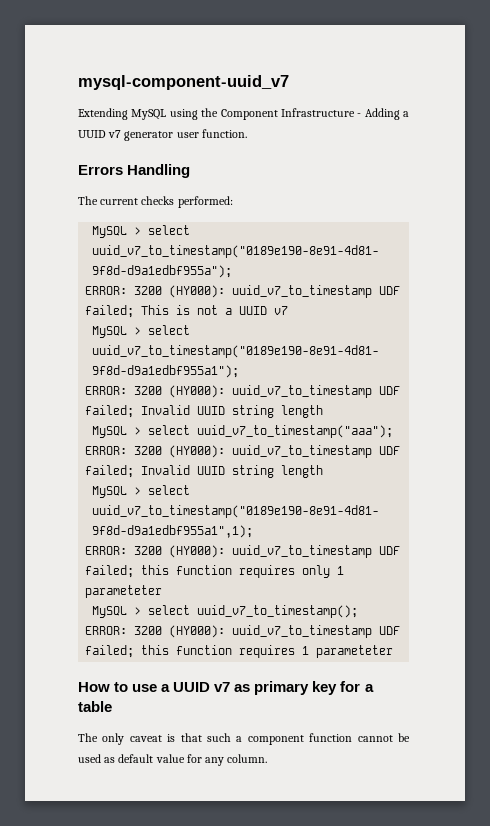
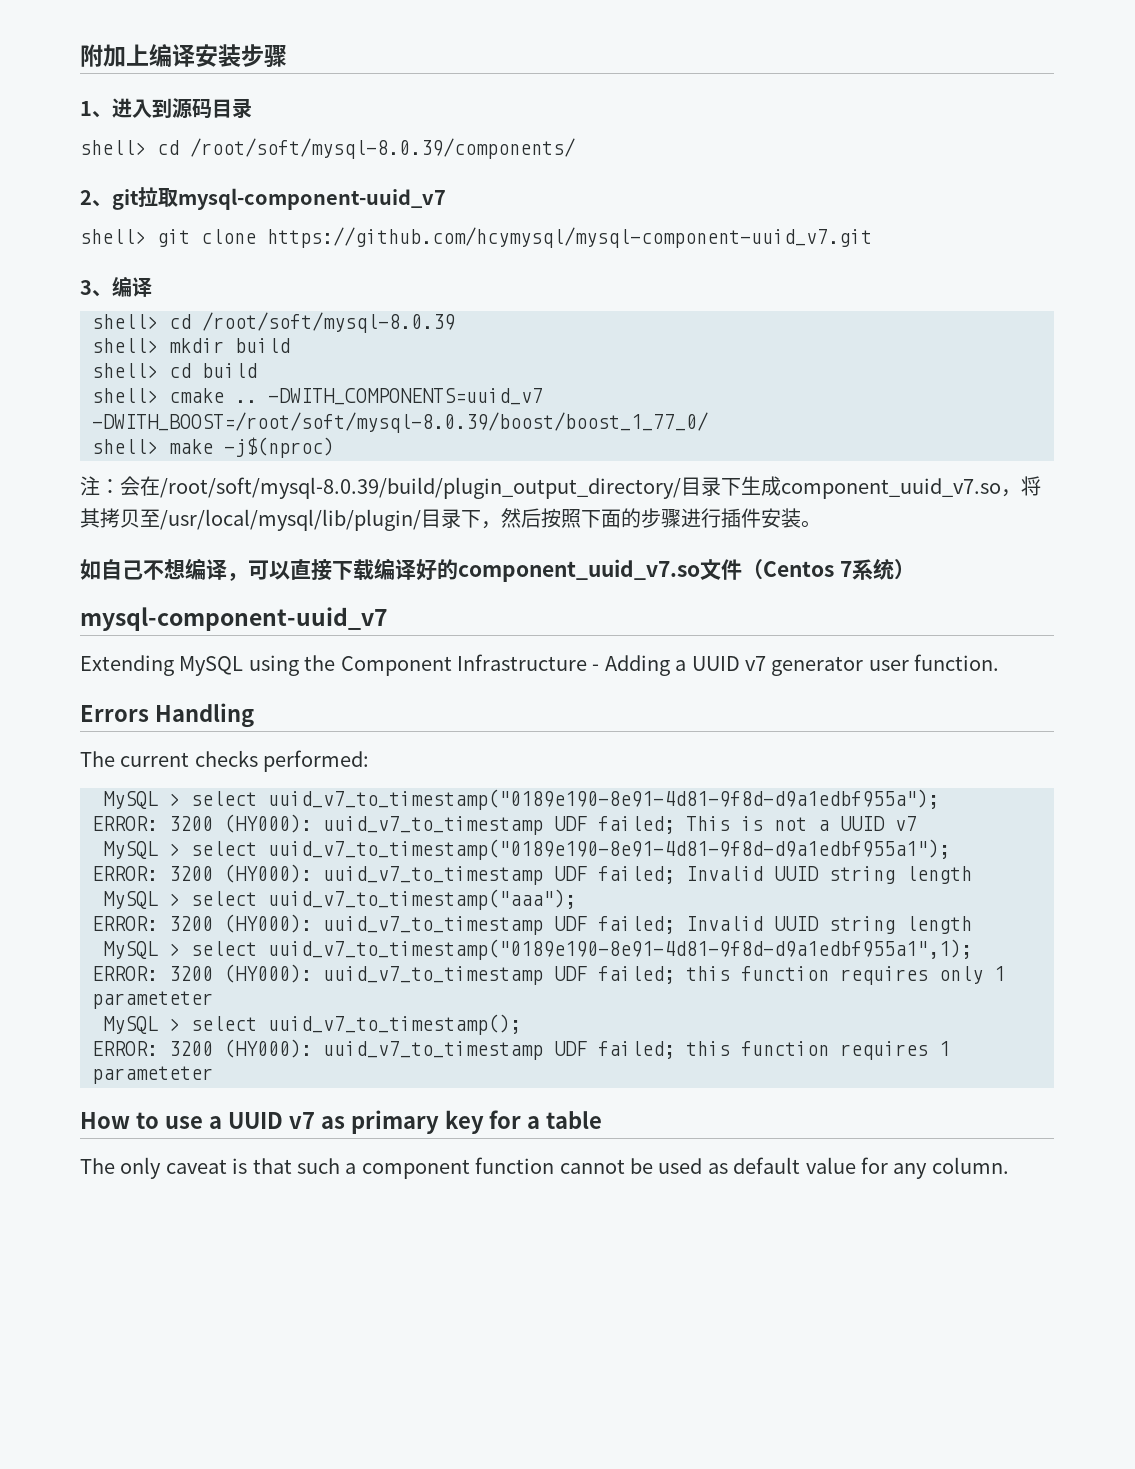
+ 附加上编译安装步骤
+ 1、进入到源码目录
+ shell> cd /root/soft/mysql-8.0.39/components/
+ 2、git拉取mysql-component-uuid_v7
+ shell> git clone https://github.com/hcymysql/mysql-component-uuid_v7.git
+ 3、编译
+ shell> cd /root/soft/mysql-8.0.39
+ shell> mkdir build
+ shell> cd build
+ shell> cmake .. -DWITH_COMPONENTS=uuid_v7 -DWITH_BOOST=/root/soft/mysql-8.0.39/boost/boost_1_77_0/
+ shell> make -j$(nproc)
+ 注：会在/root/soft/mysql-8.0.39/build/plugin_output_directory/目录下生成component_uuid_v7.so，将其拷贝至/usr/local/mysql/lib/plugin/目录下，然后按照下面的步骤进行插件安装。
+ 如自己不想编译，可以直接下载编译好的component_uuid_v7.so文件（Centos 7系统）

